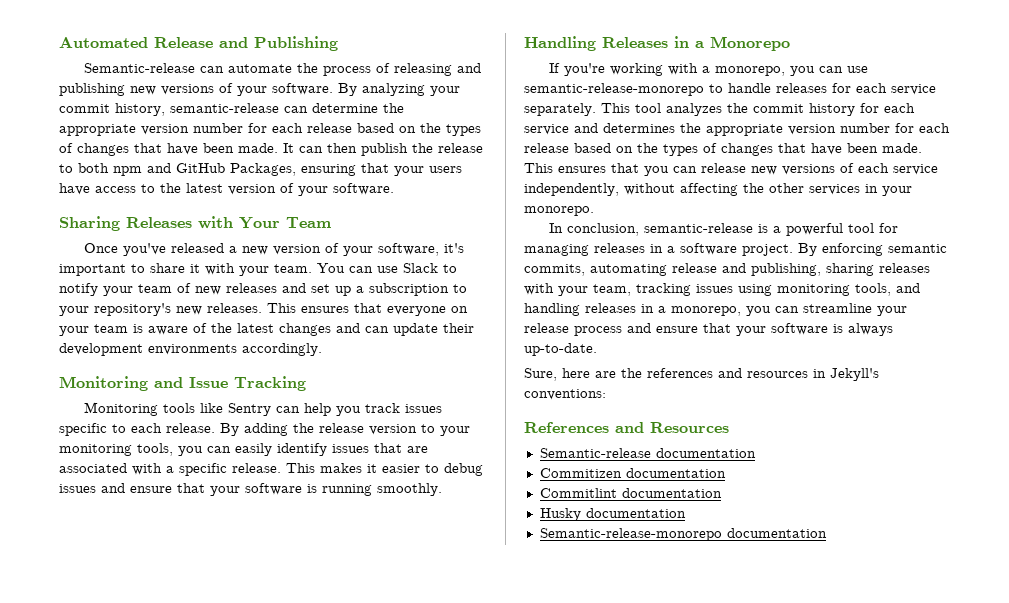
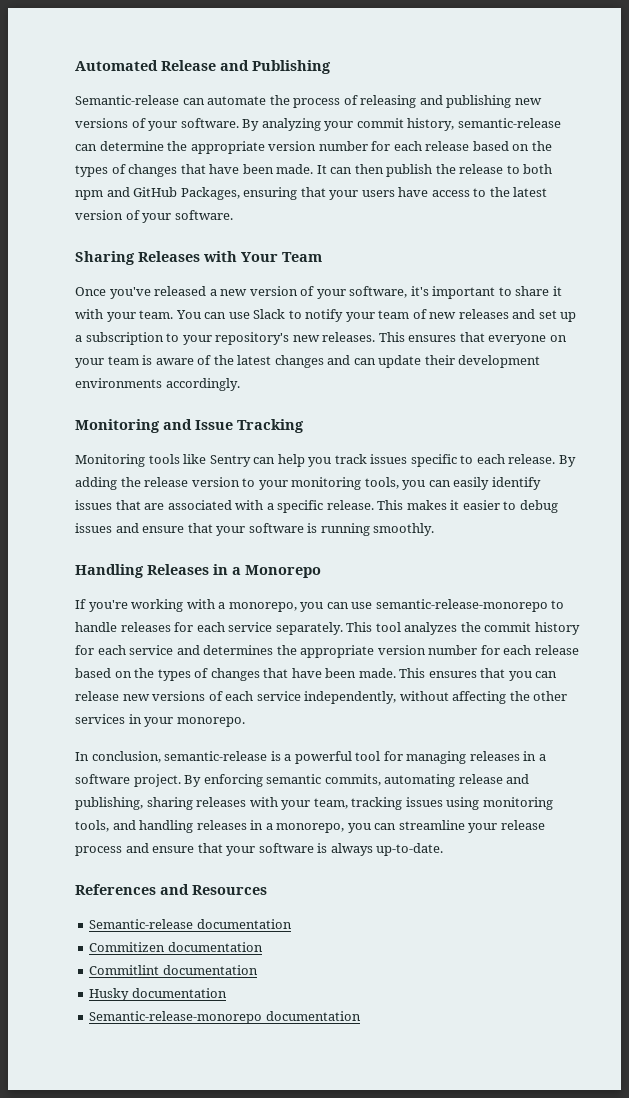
- Sure, here are the references and resources in Jekyll's conventions:

